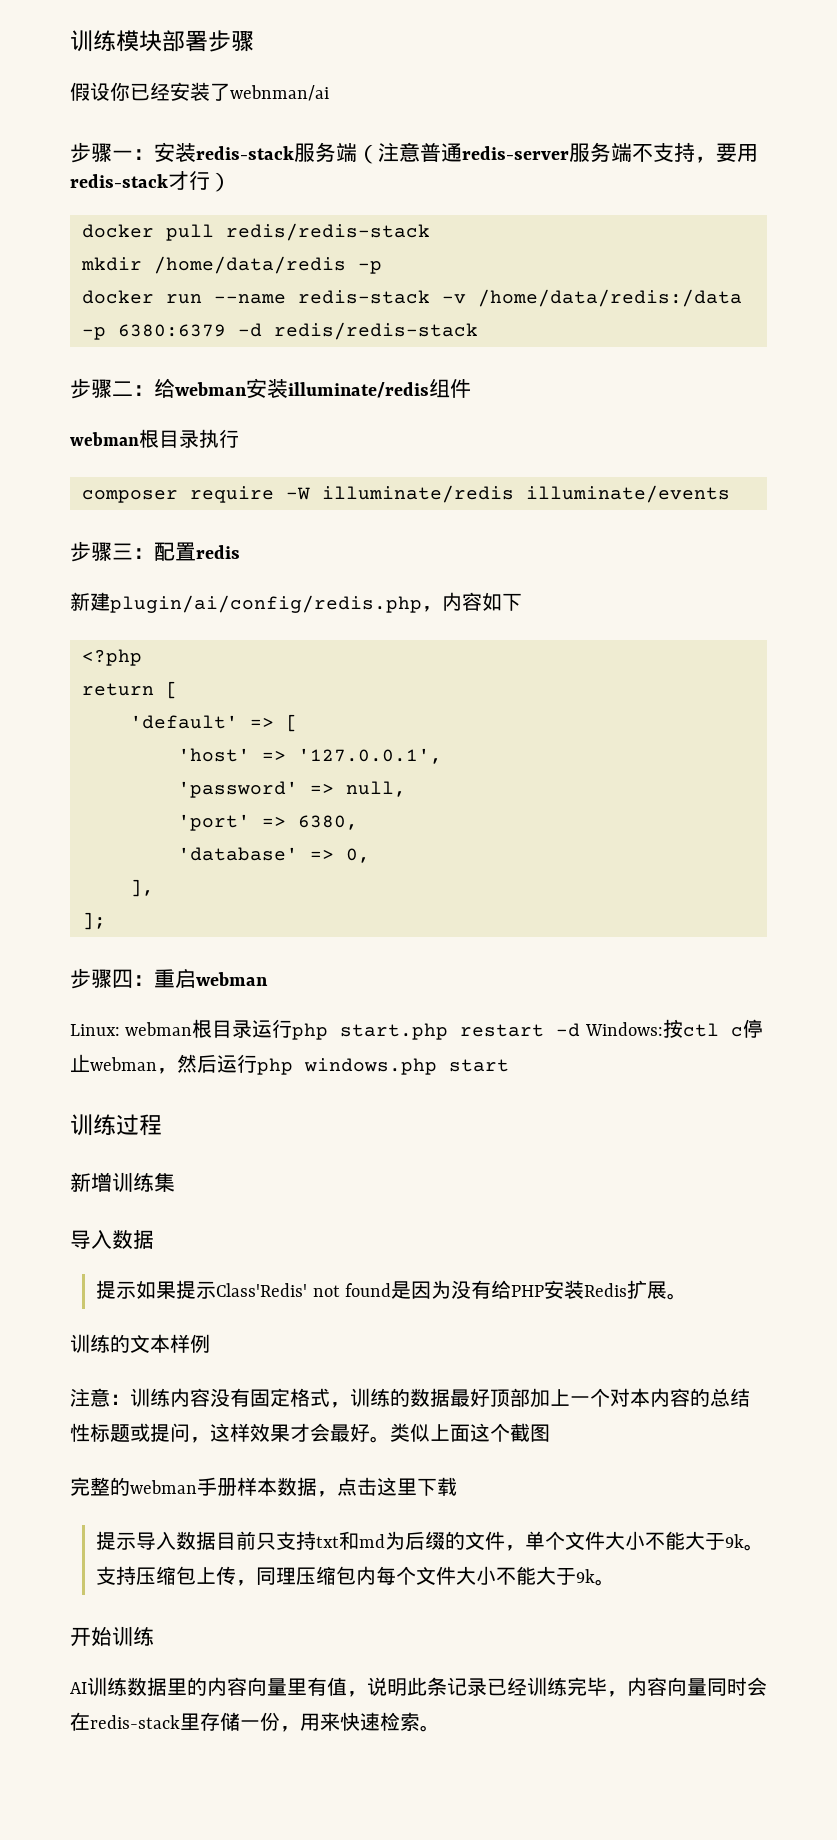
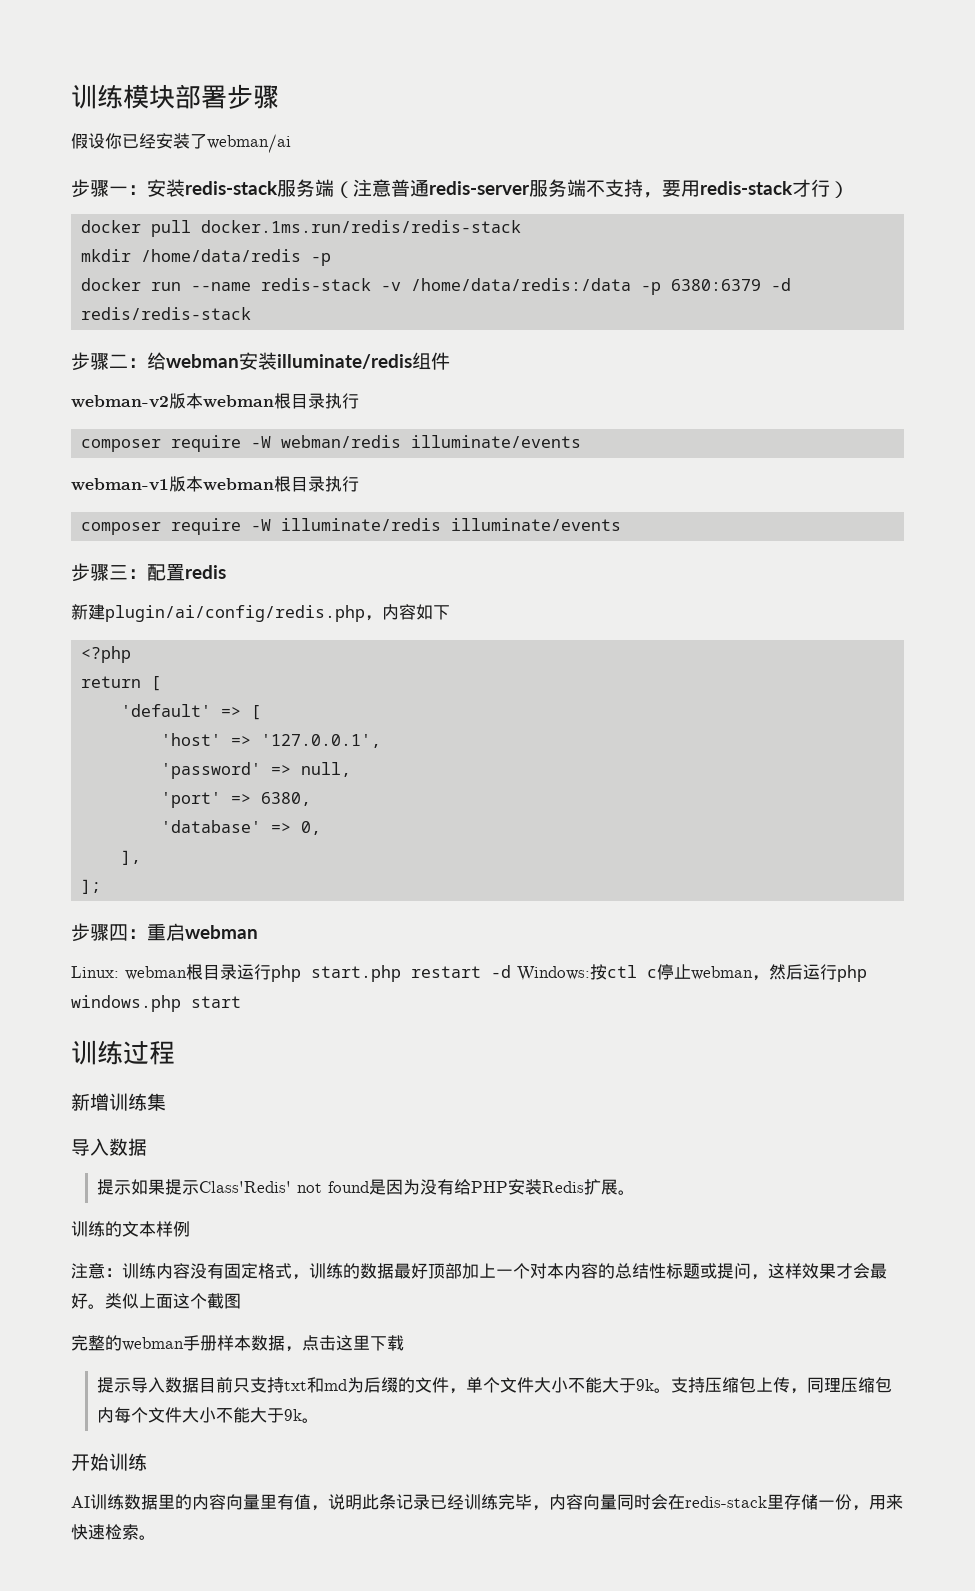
- 假设你已经安装了webnman/ai
+ 假设你已经安装了webman/ai
- docker pull redis/redis-stack
+ docker pull docker.1ms.run/redis/redis-stack
- webman根目录执行
+ webman-v2版本webman根目录执行
+ composer require -W webman/redis illuminate/events
+ webman-v1版本webman根目录执行

